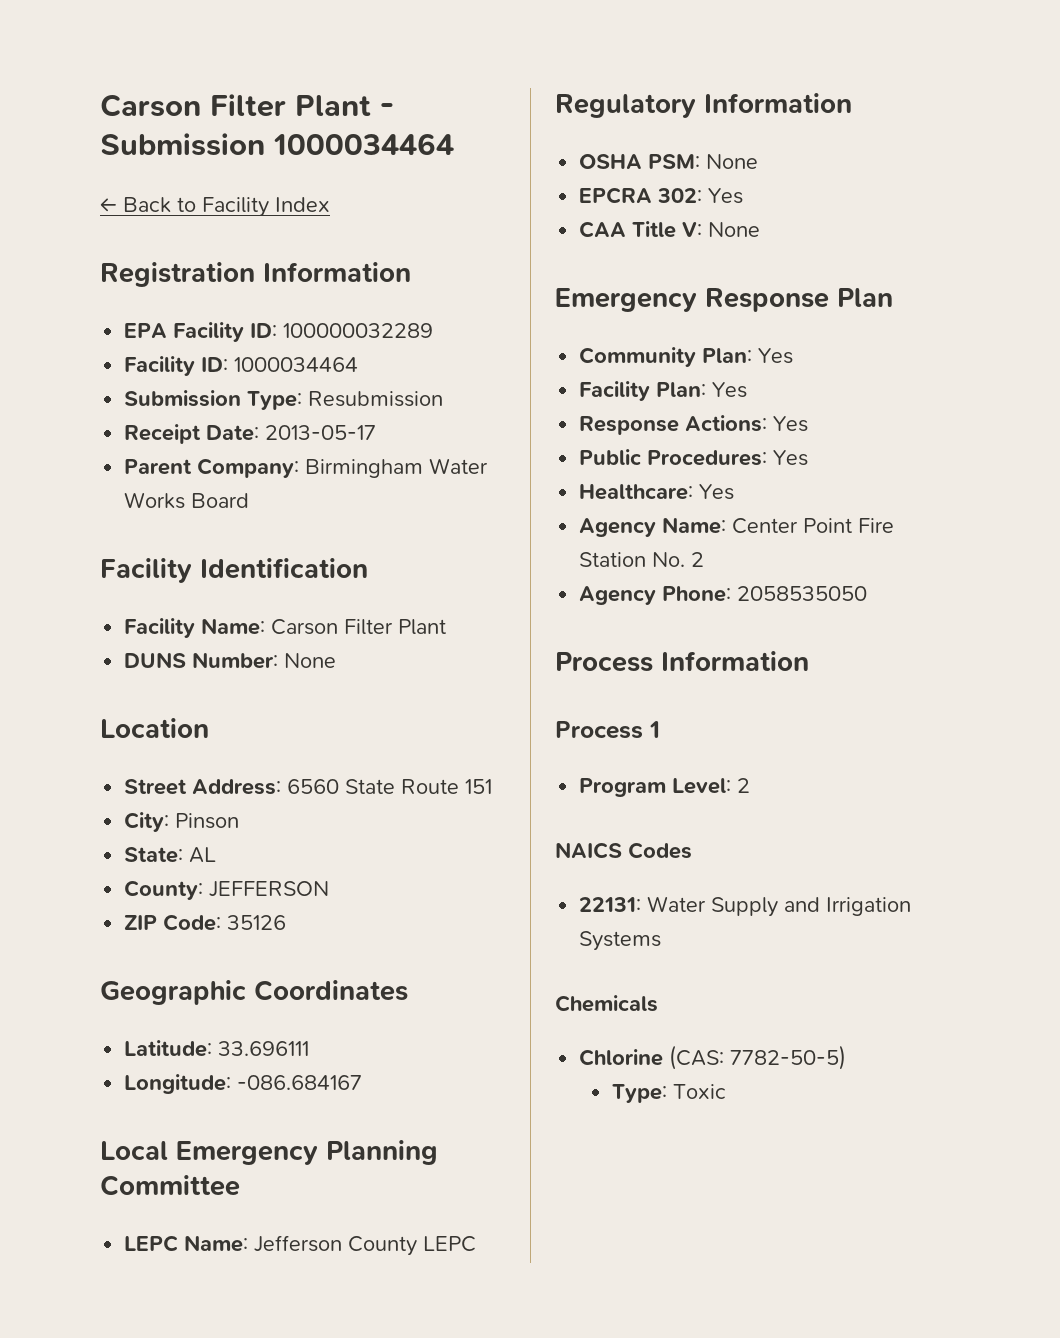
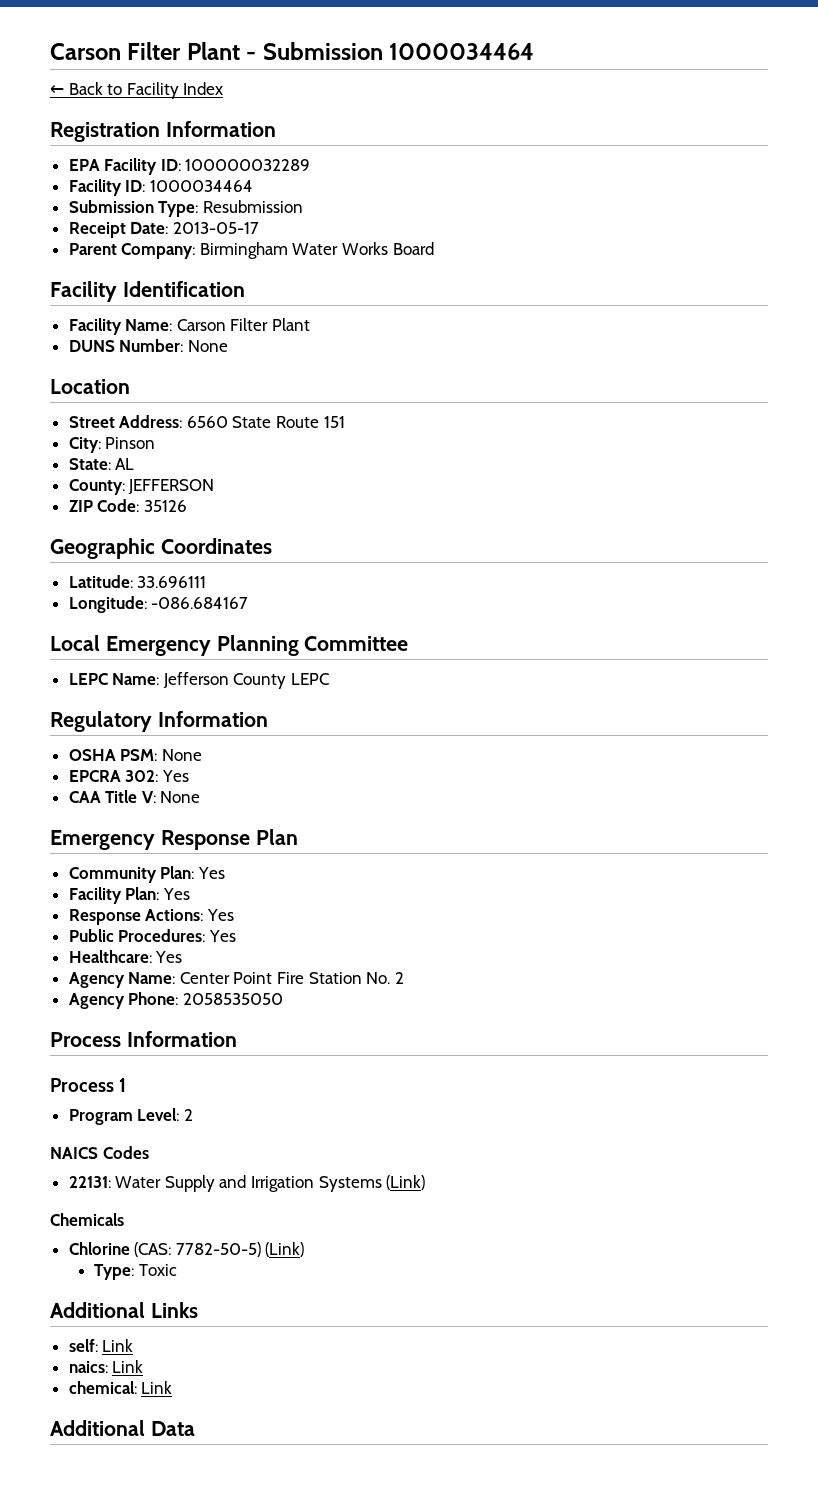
- 22131: Water Supply and Irrigation Systems
+ 22131: Water Supply and Irrigation Systems (Link)
- Chlorine (CAS: 7782-50-5)
+ Chlorine (CAS: 7782-50-5) (Link)
+ Additional Links
+ self: Link
+ naics: Link
+ chemical: Link
+ Additional Data

